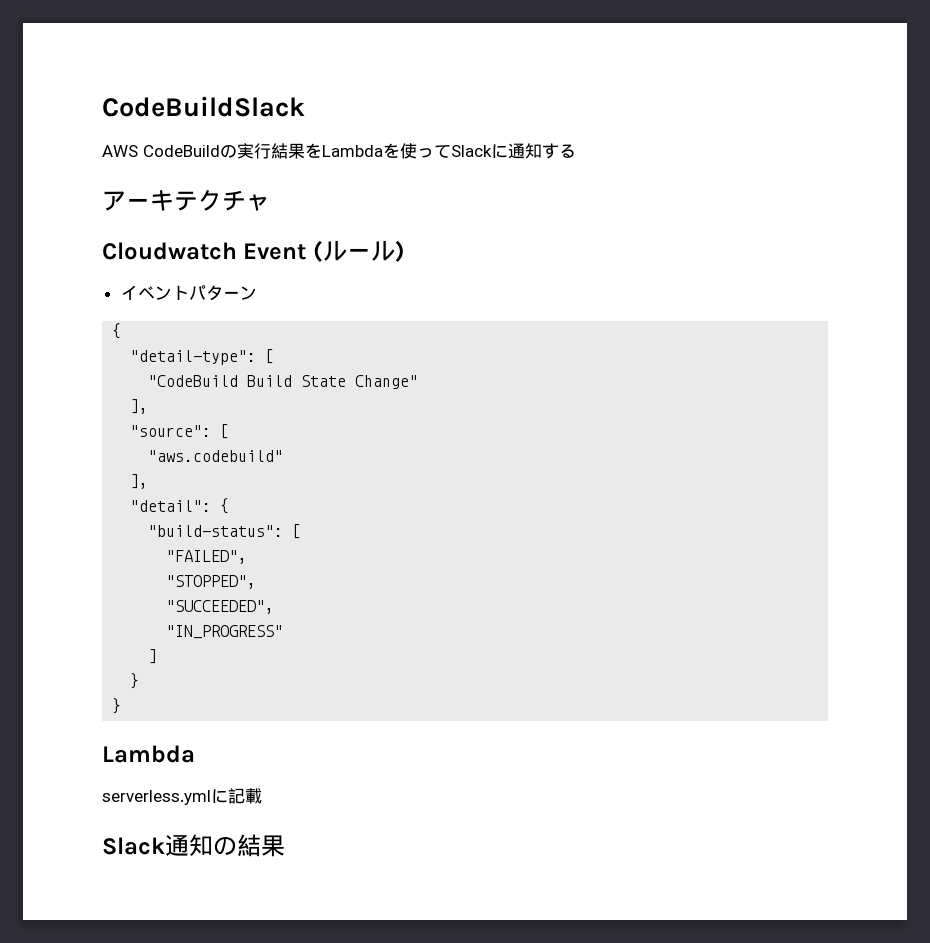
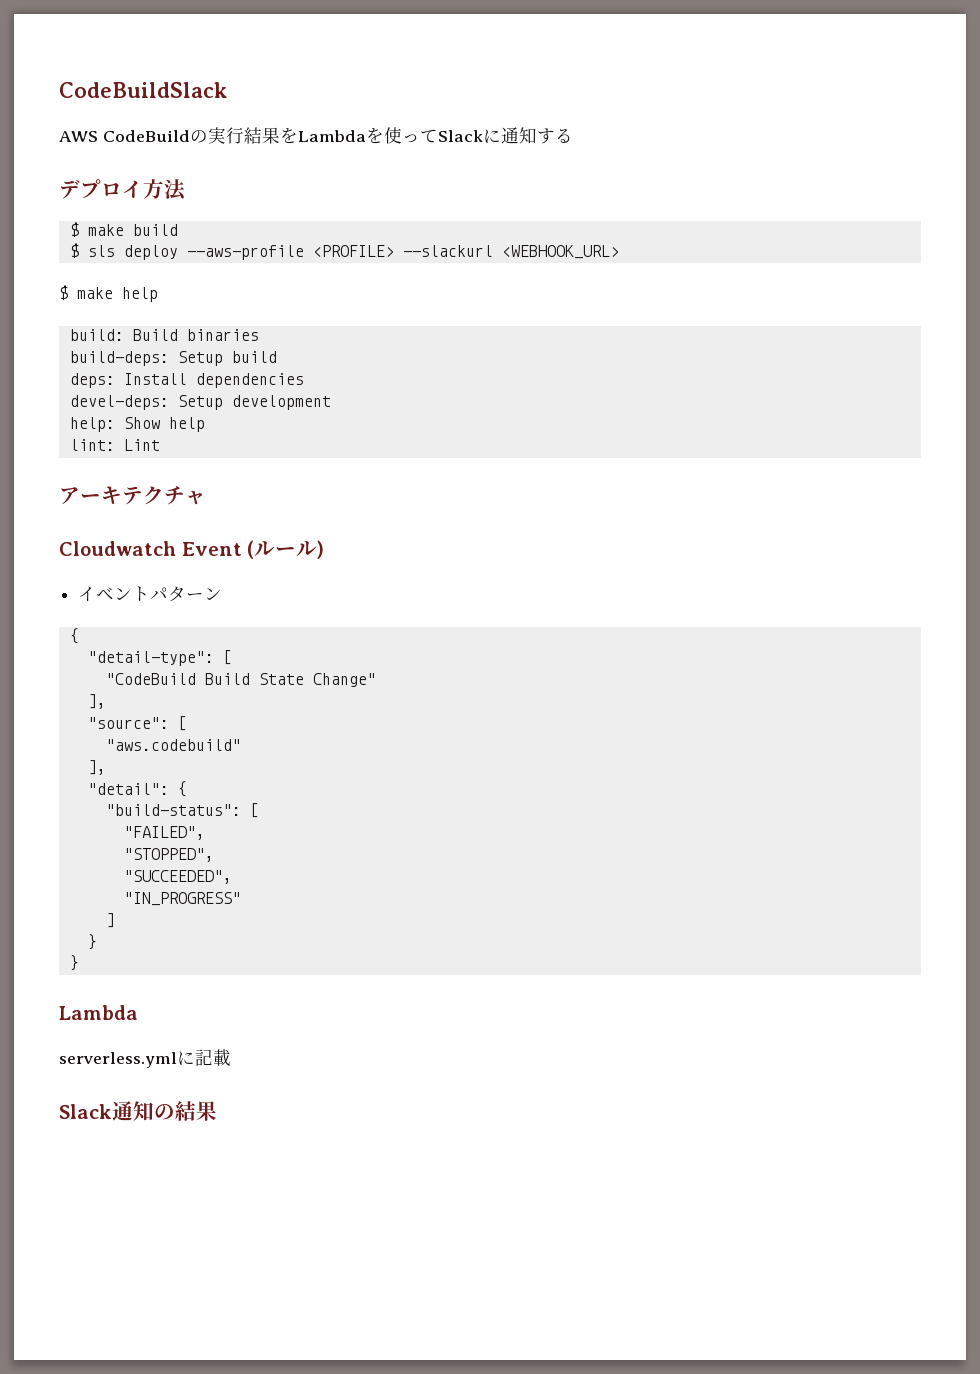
+ デプロイ方法
+ $ make build
+ $ sls deploy --aws-profile <PROFILE> --slackurl <WEBHOOK_URL>
+ $ make help
+ build: Build binaries
+ build-deps: Setup build
+ deps: Install dependencies
+ devel-deps: Setup development
+ help: Show help
+ lint: Lint

